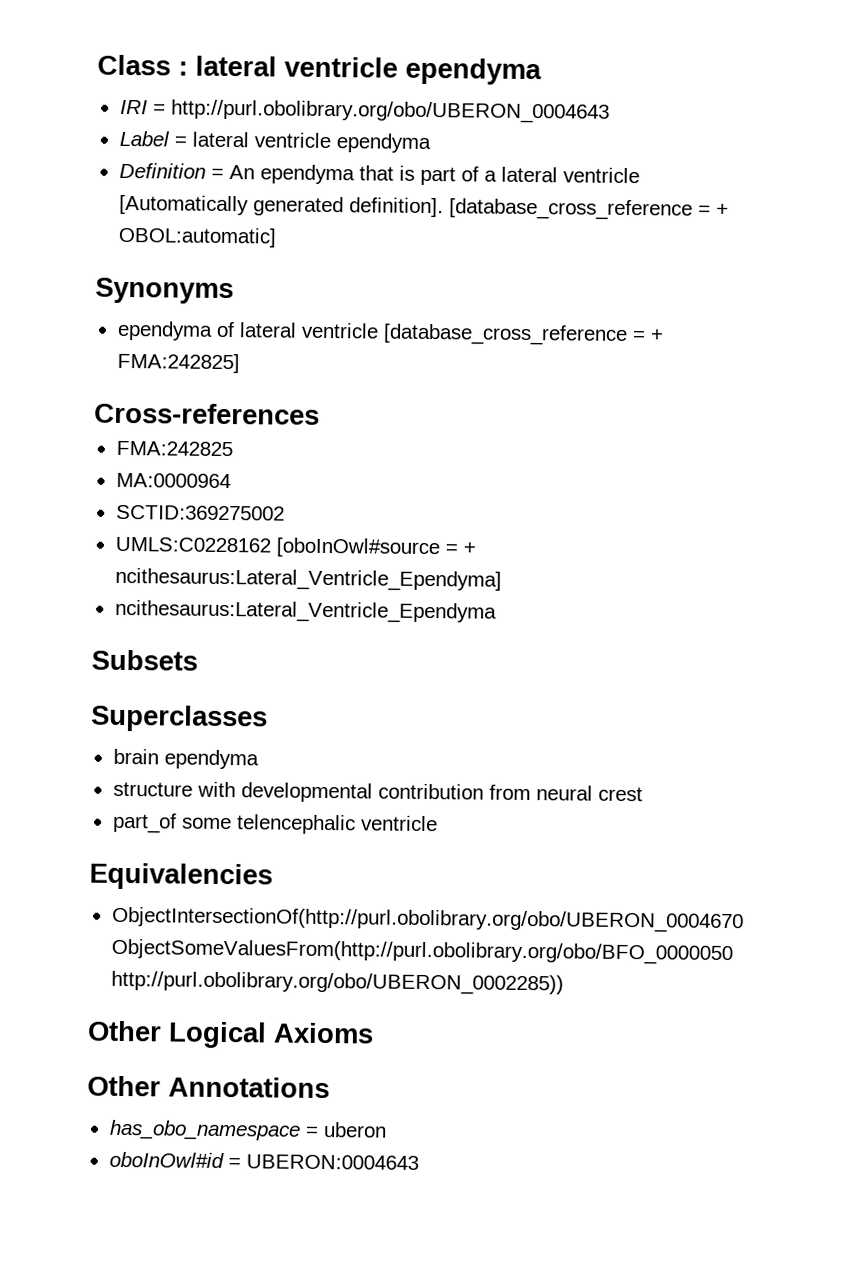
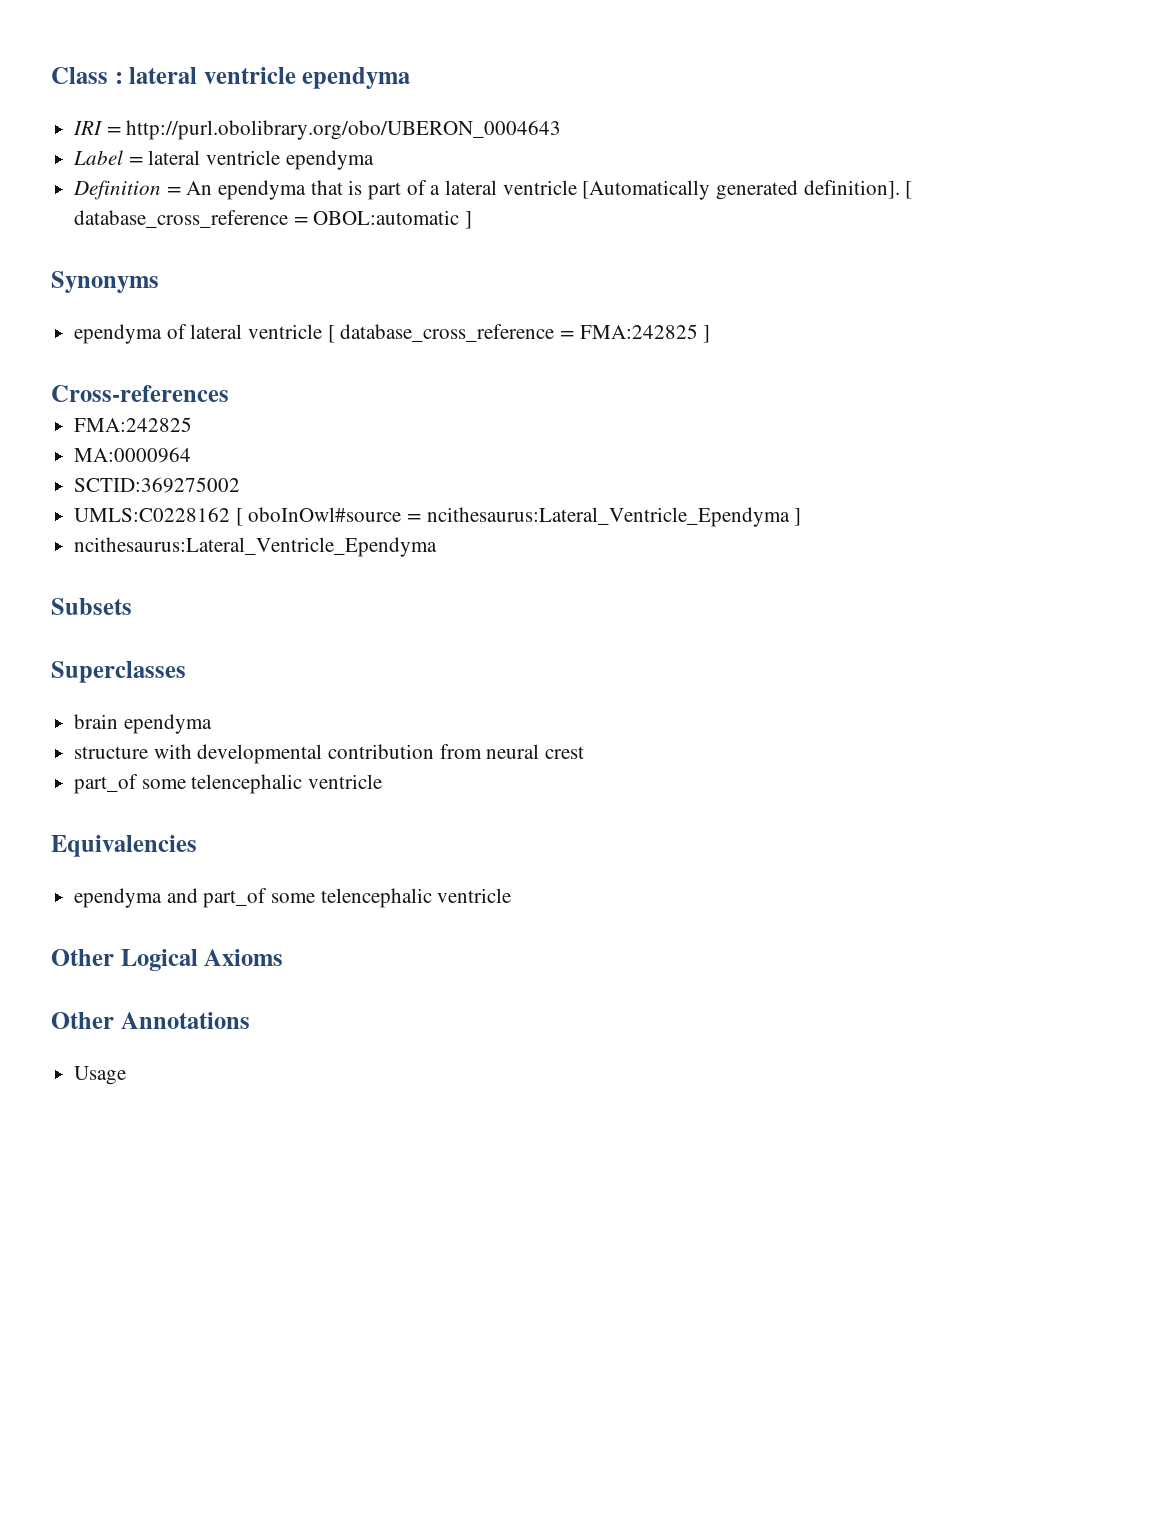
- [database_cross_reference = + OBOL:automatic]
+ [ database_cross_reference = OBOL:automatic ]
- ependyma of lateral ventricle [database_cross_reference = + FMA:242825]
+ ependyma of lateral ventricle [ database_cross_reference = FMA:242825 ]
- UMLS:C0228162 [oboInOwl#source = + ncithesaurus:Lateral_Ventricle_Ependyma]
+ UMLS:C0228162 [ oboInOwl#source = ncithesaurus:Lateral_Ventricle_Ependyma ]
- ObjectIntersectionOf(http://purl.obolibrary.org/obo/UBERON_0004670 ObjectSomeValuesFrom(http://purl.obolibrary.org/obo/BFO_0000050 http://purl.obolibrary.org/obo/UBERON_0002285))
+ ependyma and part_of some telencephalic ventricle
- has_obo_namespace = uberon
- oboInOwl#id = UBERON:0004643
+ Usage

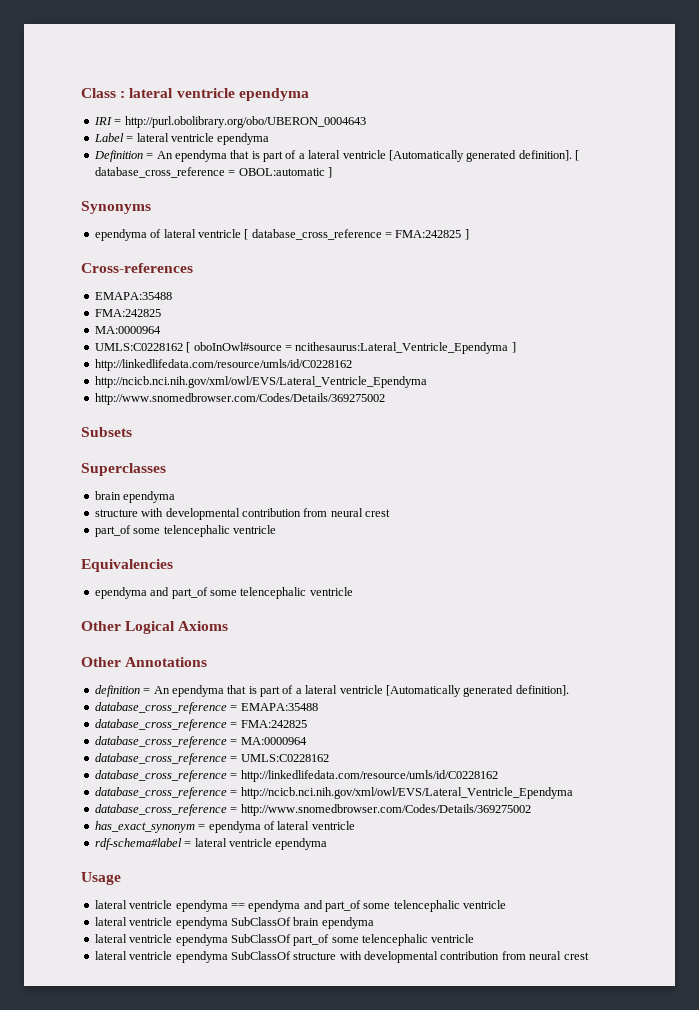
  Cross-references
+ EMAPA:35488
- SCTID:369275002
  UMLS:C0228162 [ oboInOwl#source = ncithesaurus:Lateral_Ventricle_Ependyma ]
- ncithesaurus:Lateral_Ventricle_Ependyma
+ http://linkedlifedata.com/resource/umls/id/C0228162
+ http://ncicb.nci.nih.gov/xml/owl/EVS/Lateral_Ventricle_Ependyma
+ http://www.snomedbrowser.com/Codes/Details/369275002
+ definition = An ependyma that is part of a lateral ventricle [Automatically generated definition].
+ database_cross_reference = EMAPA:35488
+ database_cross_reference = FMA:242825
+ database_cross_reference = MA:0000964
+ database_cross_reference = UMLS:C0228162
+ database_cross_reference = http://linkedlifedata.com/resource/umls/id/C0228162
+ database_cross_reference = http://ncicb.nci.nih.gov/xml/owl/EVS/Lateral_Ventricle_Ependyma
+ database_cross_reference = http://www.snomedbrowser.com/Codes/Details/369275002
+ has_exact_synonym = ependyma of lateral ventricle
+ rdf-schema#label = lateral ventricle ependyma
  Usage
+ lateral ventricle ependyma == ependyma and part_of some telencephalic ventricle
+ lateral ventricle ependyma SubClassOf brain ependyma
+ lateral ventricle ependyma SubClassOf part_of some telencephalic ventricle
+ lateral ventricle ependyma SubClassOf structure with developmental contribution from neural crest

